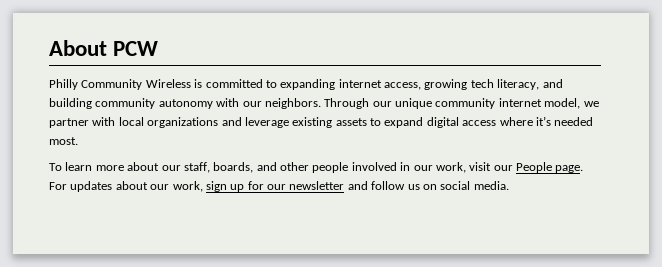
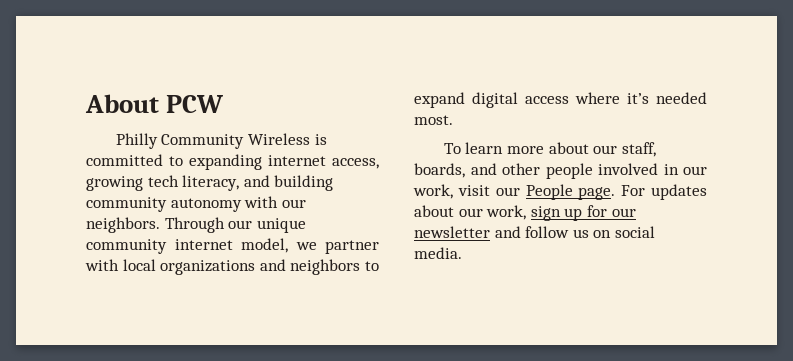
- Through our unique community internet model, we partner with local organizations and leverage existing assets to expand digital access where it’s needed most.
+ Through our unique community internet model, we partner with local organizations and neighbors to expand digital access where it’s needed most.

